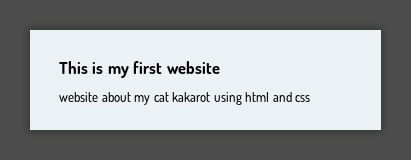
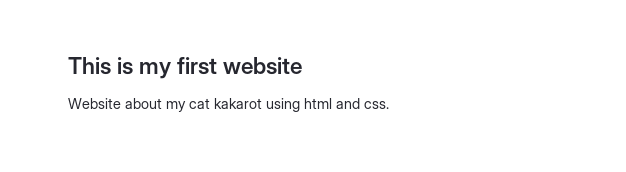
- website about my cat kakarot using html and css
+ Website about my cat kakarot using html and css.

